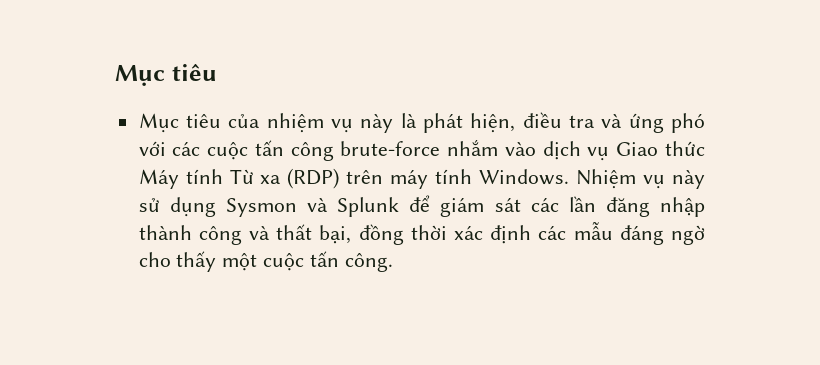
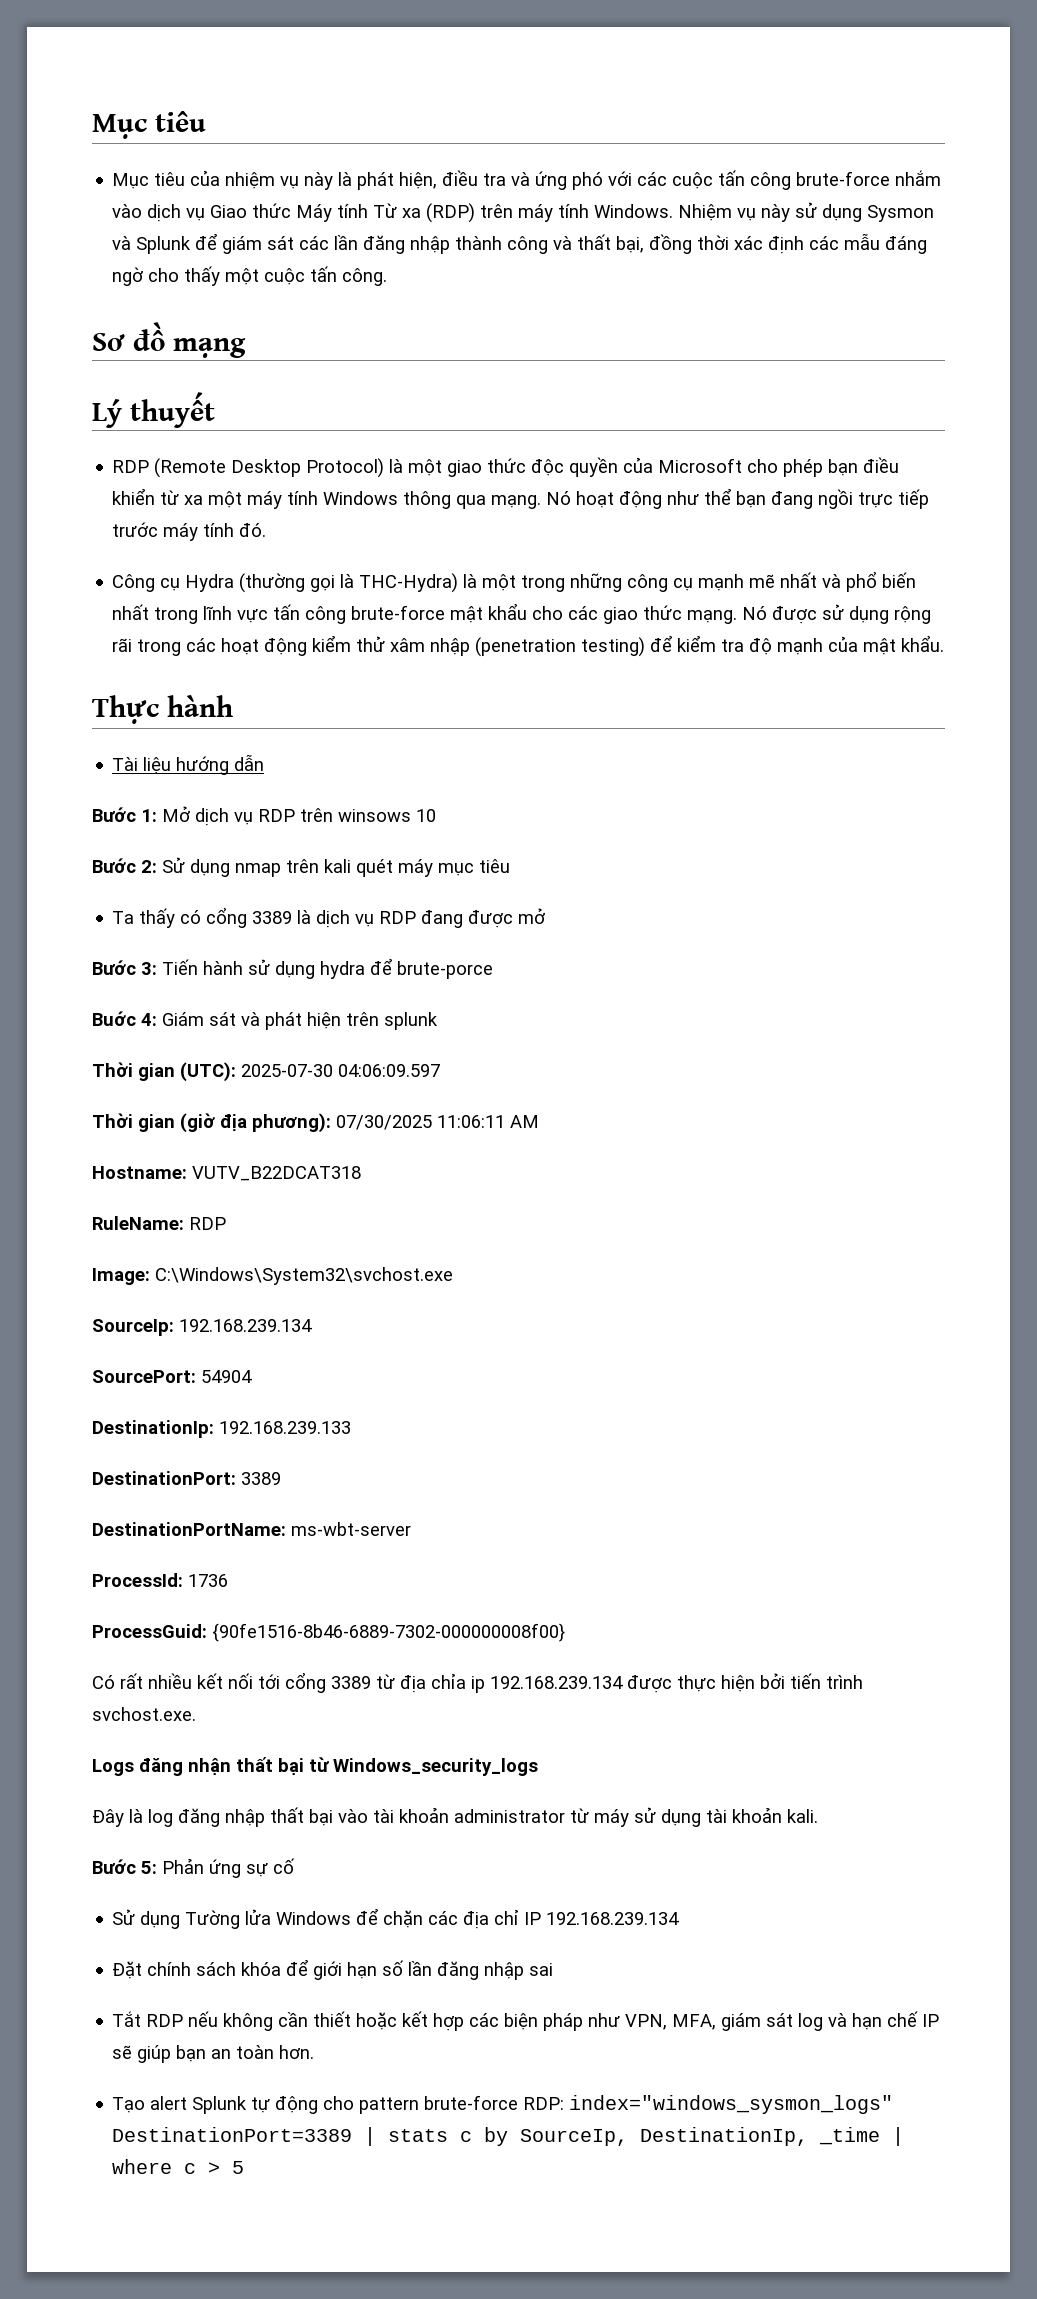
+ Sơ đồ mạng
+ Lý thuyết
+ RDP (Remote Desktop Protocol) là một giao thức độc quyền của Microsoft cho phép bạn điều khiển từ xa một máy tính Windows thông qua mạng. Nó hoạt động như thể bạn đang ngồi trực tiếp trước máy tính đó.
+ Công cụ Hydra (thường gọi là THC-Hydra) là một trong những công cụ mạnh mẽ nhất và phổ biến nhất trong lĩnh vực tấn công brute-force mật khẩu cho các giao thức mạng. Nó được sử dụng rộng rãi trong các hoạt động kiểm thử xâm nhập (penetration testing) để kiểm tra độ mạnh của mật khẩu.
+ Thực hành
+ Tài liệu hướng dẫn
+ Bước 1: Mở dịch vụ RDP trên winsows 10
+ Bước 2: Sử dụng nmap trên kali quét máy mục tiêu
+ Ta thấy có cổng 3389 là dịch vụ RDP đang được mở
+ Bước 3: Tiến hành sử dụng hydra để brute-porce
+ Buớc 4: Giám sát và phát hiện trên splunk
+ Thời gian (UTC): 2025-07-30 04:06:09.597
+ Thời gian (giờ địa phương): 07/30/2025 11:06:11 AM
+ Hostname: VUTV_B22DCAT318
+ RuleName: RDP
+ Image: C:\Windows\System32\svchost.exe
+ SourceIp: 192.168.239.134
+ SourcePort: 54904
+ DestinationIp: 192.168.239.133
+ DestinationPort: 3389
+ DestinationPortName: ms-wbt-server
+ ProcessId: 1736
+ ProcessGuid: {90fe1516-8b46-6889-7302-000000008f00}
+ Có rất nhiều kết nối tới cổng 3389 từ địa chỉa ip 192.168.239.134 được thực hiện bởi tiến trình svchost.exe.
+ Logs đăng nhận thất bại từ Windows_security_logs
+ Đây là log đăng nhập thất bại vào tài khoản administrator từ máy sử dụng tài khoản kali.
+ Bước 5: Phản ứng sự cố
+ Sử dụng Tường lửa Windows để chặn các địa chỉ IP 192.168.239.134
+ Đặt chính sách khóa để giới hạn số lần đăng nhập sai
+ Tắt RDP nếu không cần thiết hoặc kết hợp các biện pháp như VPN, MFA, giám sát log và hạn chế IP sẽ giúp bạn an toàn hơn.
+ Tạo alert Splunk tự động cho pattern brute-force RDP: index="windows_sysmon_logs" DestinationPort=3389 | stats c by SourceIp, DestinationIp, _time | where c > 5

